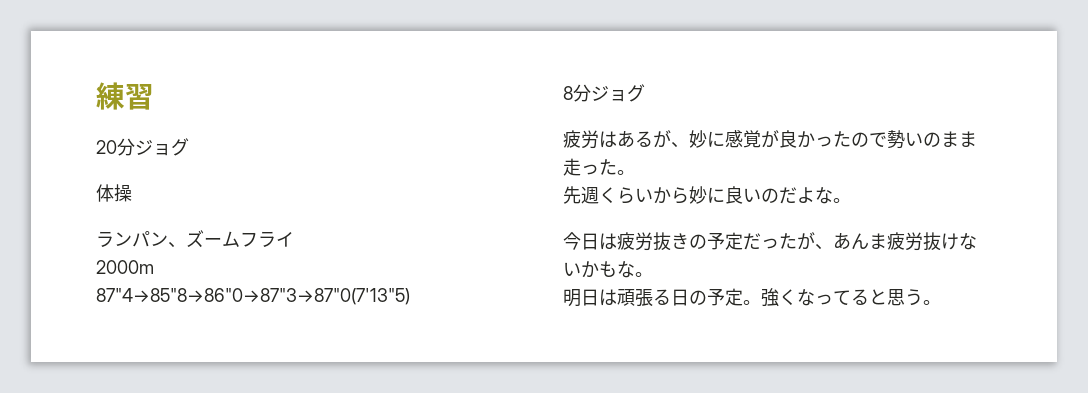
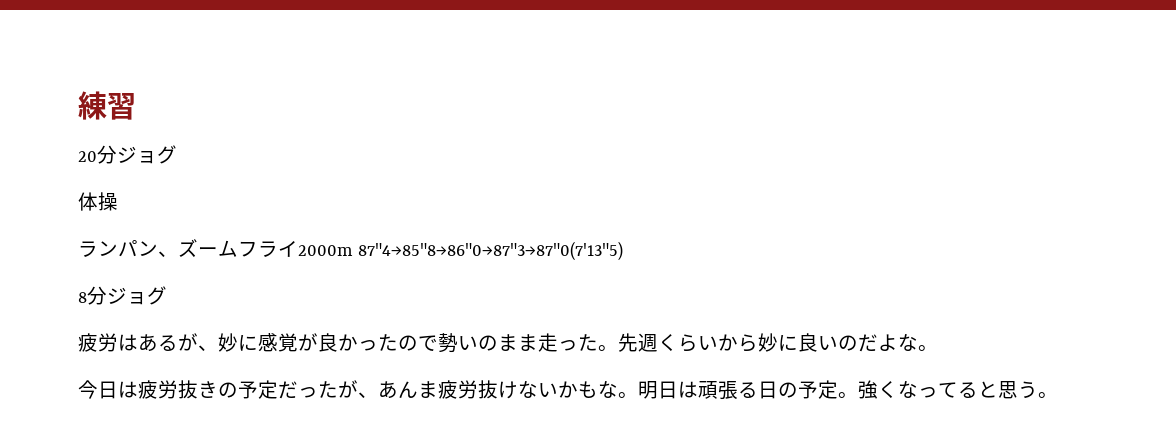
- ランパン、ズームフライ
- 2000m
- 87"4→85"8→86"0→87"3→87"0(7'13"5)
+ ランパン、ズームフライ2000m 87"4→85"8→86"0→87"3→87"0(7'13"5)
- 疲労はあるが、妙に感覚が良かったので勢いのまま走った。
- 先週くらいから妙に良いのだよな。
+ 疲労はあるが、妙に感覚が良かったので勢いのまま走った。先週くらいから妙に良いのだよな。
- 今日は疲労抜きの予定だったが、あんま疲労抜けないかもな。
- 明日は頑張る日の予定。
+ 今日は疲労抜きの予定だったが、あんま疲労抜けないかもな。明日は頑張る日の予定。

